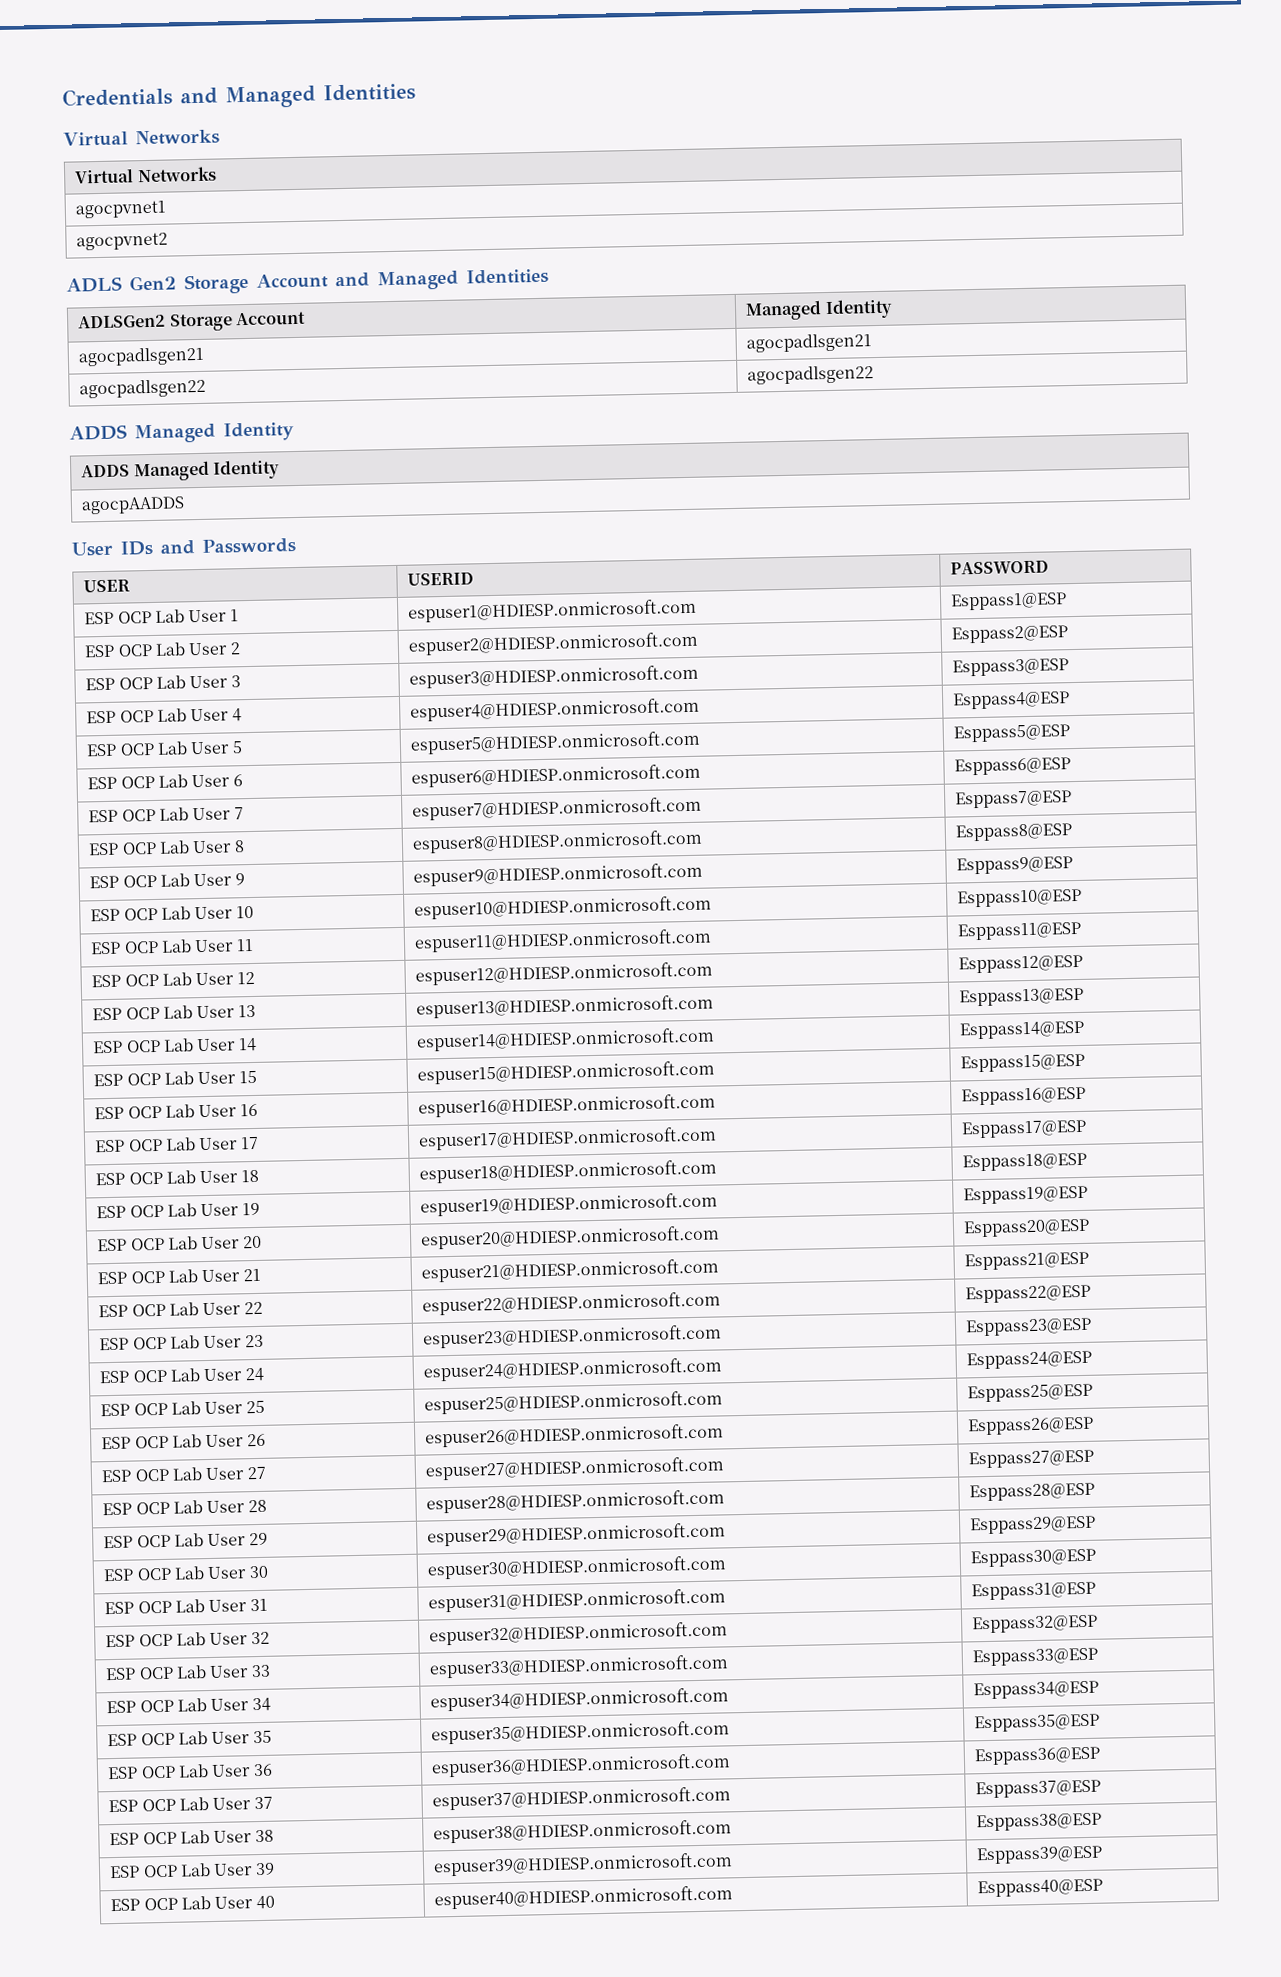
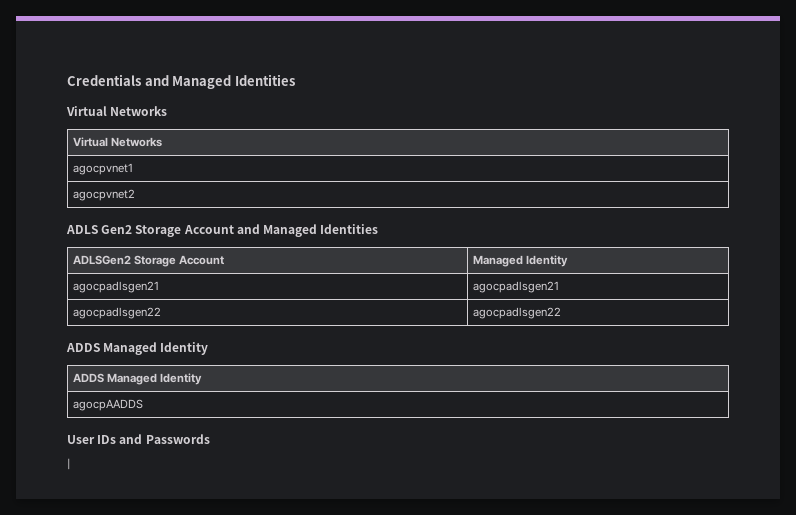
  User IDs and Passwords
- USER | USERID | PASSWORD
- ESP OCP Lab User 1 | espuser1@HDIESP.onmicrosoft.com | Esppass1@ESP
- ESP OCP Lab User 2 | espuser2@HDIESP.onmicrosoft.com | Esppass2@ESP
- ESP OCP Lab User 3 | espuser3@HDIESP.onmicrosoft.com | Esppass3@ESP
- ESP OCP Lab User 4 | espuser4@HDIESP.onmicrosoft.com | Esppass4@ESP
- ESP OCP Lab User 5 | espuser5@HDIESP.onmicrosoft.com | Esppass5@ESP
- ESP OCP Lab User 6 | espuser6@HDIESP.onmicrosoft.com | Esppass6@ESP
- ESP OCP Lab User 7 | espuser7@HDIESP.onmicrosoft.com | Esppass7@ESP
- ESP OCP Lab User 8 | espuser8@HDIESP.onmicrosoft.com | Esppass8@ESP
- ESP OCP Lab User 9 | espuser9@HDIESP.onmicrosoft.com | Esppass9@ESP
- ESP OCP Lab User 10 | espuser10@HDIESP.onmicrosoft.com | Esppass10@ESP
- ESP OCP Lab User 11 | espuser11@HDIESP.onmicrosoft.com | Esppass11@ESP
- ESP OCP Lab User 12 | espuser12@HDIESP.onmicrosoft.com | Esppass12@ESP
- ESP OCP Lab User 13 | espuser13@HDIESP.onmicrosoft.com | Esppass13@ESP
- ESP OCP Lab User 14 | espuser14@HDIESP.onmicrosoft.com | Esppass14@ESP
- ESP OCP Lab User 15 | espuser15@HDIESP.onmicrosoft.com | Esppass15@ESP
- ESP OCP Lab User 16 | espuser16@HDIESP.onmicrosoft.com | Esppass16@ESP
- ESP OCP Lab User 17 | espuser17@HDIESP.onmicrosoft.com | Esppass17@ESP
- ESP OCP Lab User 18 | espuser18@HDIESP.onmicrosoft.com | Esppass18@ESP
- ESP OCP Lab User 19 | espuser19@HDIESP.onmicrosoft.com | Esppass19@ESP
- ESP OCP Lab User 20 | espuser20@HDIESP.onmicrosoft.com | Esppass20@ESP
- ESP OCP Lab User 21 | espuser21@HDIESP.onmicrosoft.com | Esppass21@ESP
- ESP OCP Lab User 22 | espuser22@HDIESP.onmicrosoft.com | Esppass22@ESP
- ESP OCP Lab User 23 | espuser23@HDIESP.onmicrosoft.com | Esppass23@ESP
- ESP OCP Lab User 24 | espuser24@HDIESP.onmicrosoft.com | Esppass24@ESP
- ESP OCP Lab User 25 | espuser25@HDIESP.onmicrosoft.com | Esppass25@ESP
- ESP OCP Lab User 26 | espuser26@HDIESP.onmicrosoft.com | Esppass26@ESP
- ESP OCP Lab User 27 | espuser27@HDIESP.onmicrosoft.com | Esppass27@ESP
- ESP OCP Lab User 28 | espuser28@HDIESP.onmicrosoft.com | Esppass28@ESP
- ESP OCP Lab User 29 | espuser29@HDIESP.onmicrosoft.com | Esppass29@ESP
- ESP OCP Lab User 30 | espuser30@HDIESP.onmicrosoft.com | Esppass30@ESP
- ESP OCP Lab User 31 | espuser31@HDIESP.onmicrosoft.com | Esppass31@ESP
- ESP OCP Lab User 32 | espuser32@HDIESP.onmicrosoft.com | Esppass32@ESP
- ESP OCP Lab User 33 | espuser33@HDIESP.onmicrosoft.com | Esppass33@ESP
- ESP OCP Lab User 34 | espuser34@HDIESP.onmicrosoft.com | Esppass34@ESP
- ESP OCP Lab User 35 | espuser35@HDIESP.onmicrosoft.com | Esppass35@ESP
- ESP OCP Lab User 36 | espuser36@HDIESP.onmicrosoft.com | Esppass36@ESP
- ESP OCP Lab User 37 | espuser37@HDIESP.onmicrosoft.com | Esppass37@ESP
- ESP OCP Lab User 38 | espuser38@HDIESP.onmicrosoft.com | Esppass38@ESP
- ESP OCP Lab User 39 | espuser39@HDIESP.onmicrosoft.com | Esppass39@ESP
- ESP OCP Lab User 40 | espuser40@HDIESP.onmicrosoft.com | Esppass40@ESP
+ |

